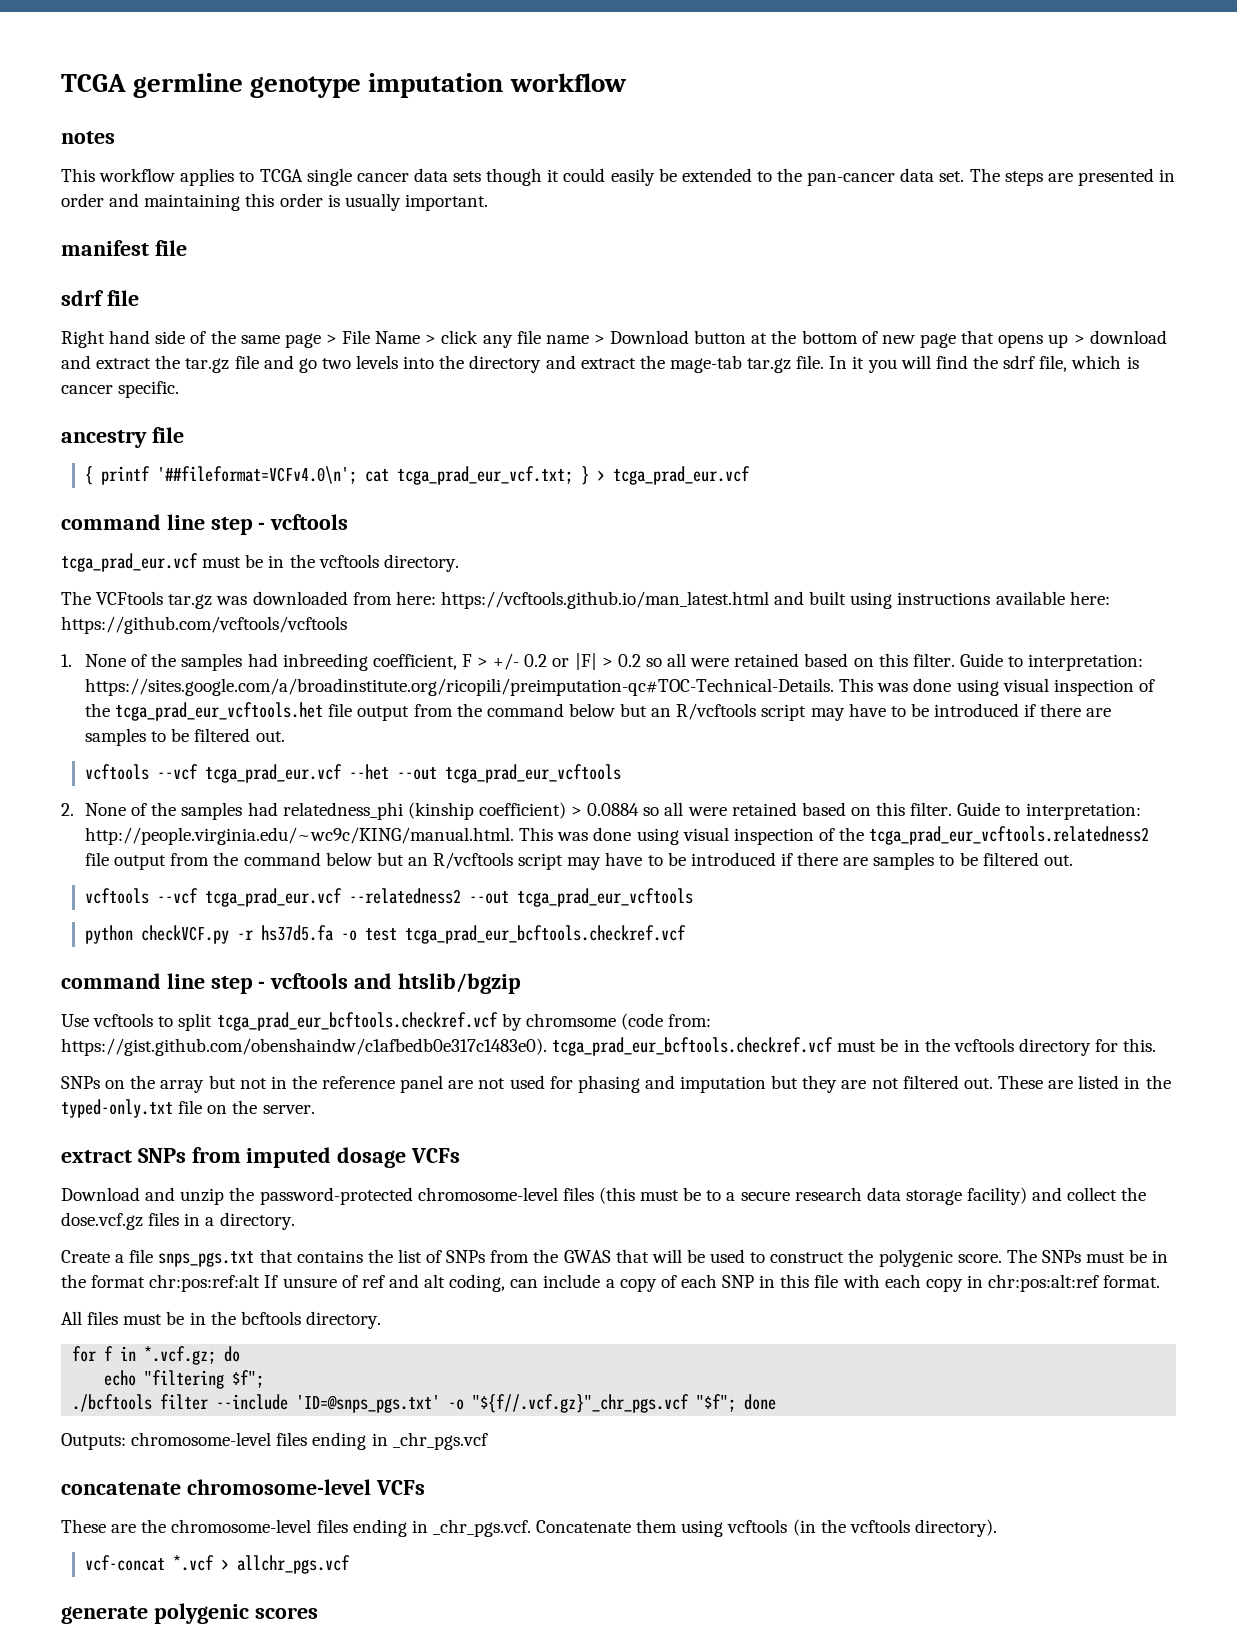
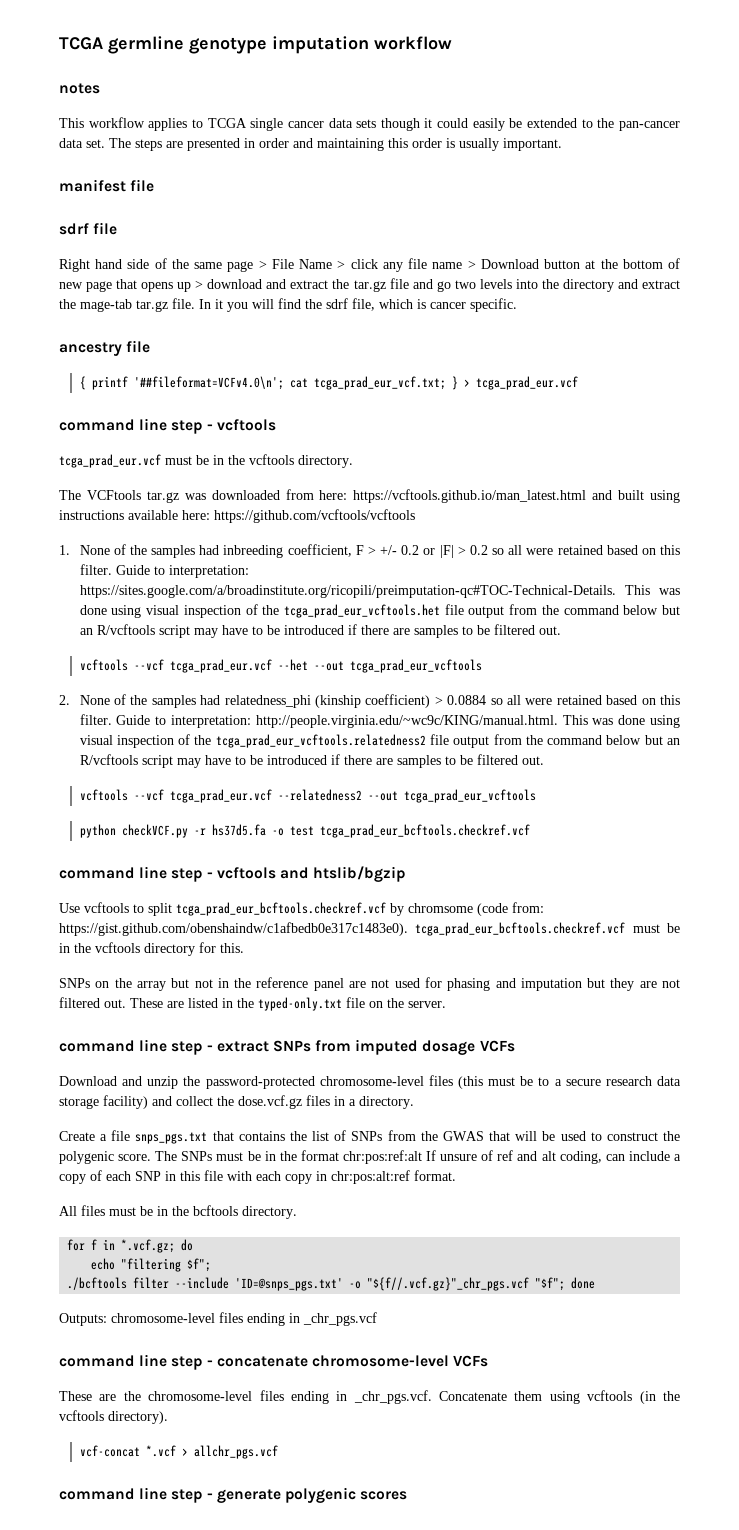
- extract SNPs from imputed dosage VCFs
+ command line step - extract SNPs from imputed dosage VCFs
- concatenate chromosome-level VCFs
+ command line step - concatenate chromosome-level VCFs
- generate polygenic scores
+ command line step - generate polygenic scores

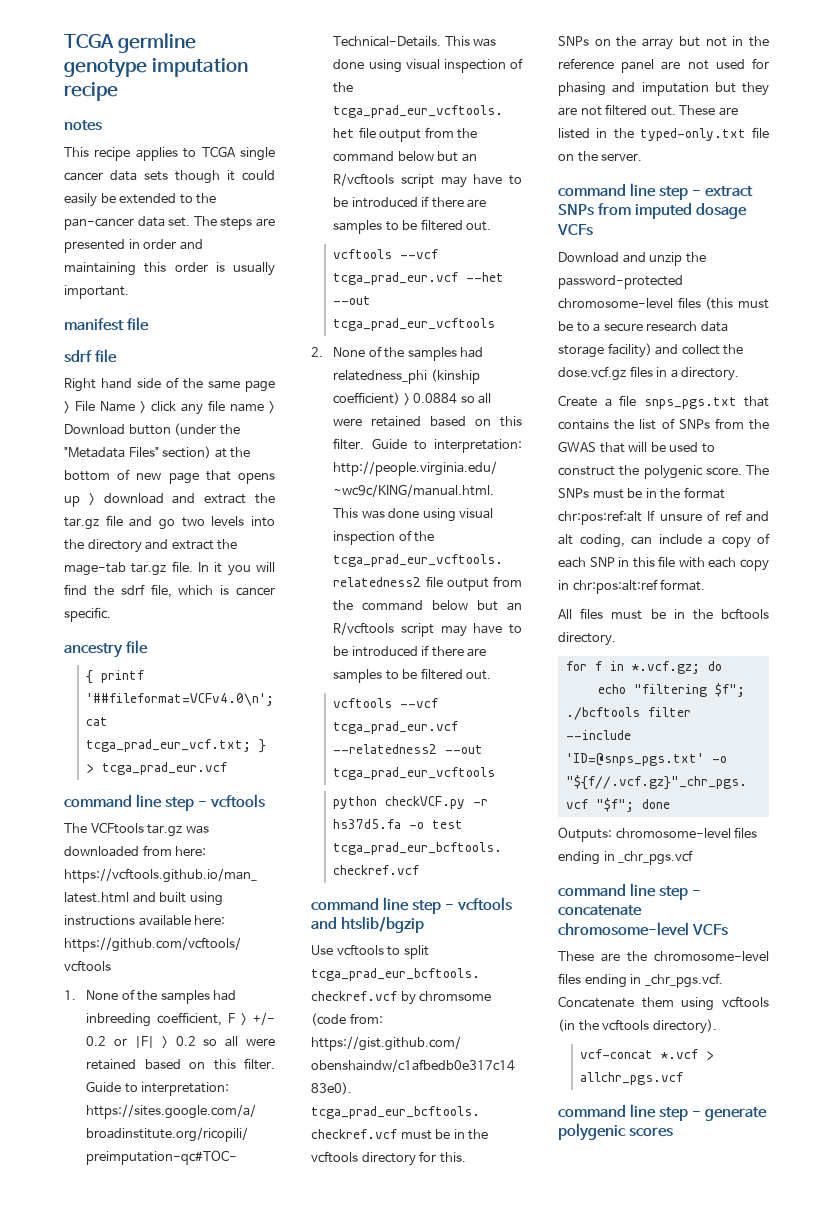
- TCGA germline genotype imputation workflow
+ TCGA germline genotype imputation recipe
- This workflow applies to TCGA single cancer data sets though it could easily be extended to the pan-cancer data set.
+ This recipe applies to TCGA single cancer data sets though it could easily be extended to the pan-cancer data set.
- Right hand side of the same page > File Name > click any file name > Download button at the bottom of new page that opens up > download and extract the tar.gz file and go two levels into the directory and extract the mage-tab tar.gz file.
+ Right hand side of the same page > File Name > click any file name > Download button (under the "Metadata Files" section) at the bottom of new page that opens up > download and extract the tar.gz file and go two levels into the directory and extract the mage-tab tar.gz file.
- tcga_prad_eur.vcf must be in the vcftools directory.

